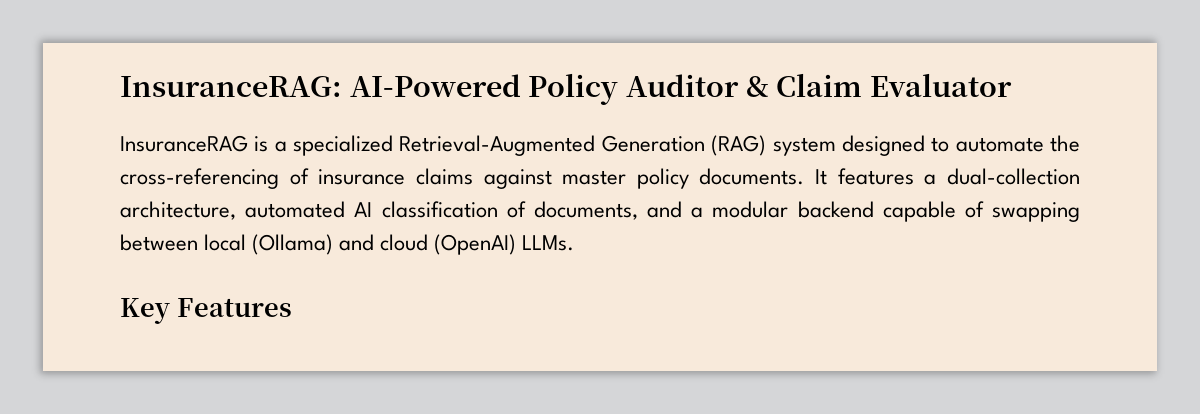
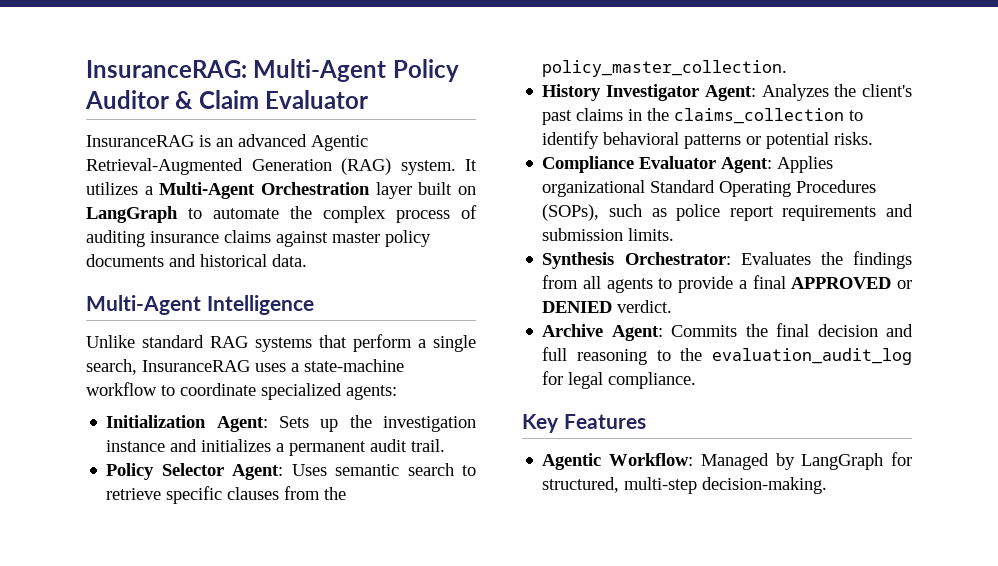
- InsuranceRAG: AI-Powered Policy Auditor & Claim Evaluator
+ InsuranceRAG: Multi-Agent Policy Auditor & Claim Evaluator
- InsuranceRAG is a specialized Retrieval-Augmented Generation (RAG) system designed to automate the cross-referencing of insurance claims against master policy documents. It features a dual-collection architecture, automated AI classification of documents, and a modular backend capable of swapping between local (Ollama) and cloud (OpenAI) LLMs.
+ InsuranceRAG is an advanced Agentic Retrieval-Augmented Generation (RAG) system. It utilizes a Multi-Agent Orchestration layer built on LangGraph to automate the complex process of auditing insurance claims against master policy documents and historical data.
+ Multi-Agent Intelligence
+ Unlike standard RAG systems that perform a single search, InsuranceRAG uses a state-machine workflow to coordinate specialized agents:
+ Initialization Agent: Sets up the investigation instance and initializes a permanent audit trail.
+ Policy Selector Agent: Uses semantic search to retrieve specific clauses from the policy_master_collection.
+ History Investigator Agent: Analyzes the client's past claims in the claims_collection to identify behavioral patterns or potential risks.
+ Compliance Evaluator Agent: Applies organizational Standard Operating Procedures (SOPs), such as police report requirements and submission limits.
+ Synthesis Orchestrator: Evaluates the findings from all agents to provide a final APPROVED or DENIED verdict.
+ Archive Agent: Commits the final decision and full reasoning to the evaluation_audit_log for legal compliance.
  Key Features
+ Agentic Workflow: Managed by LangGraph for structured, multi-step decision-making.

